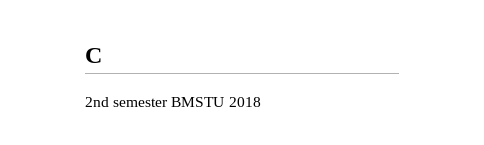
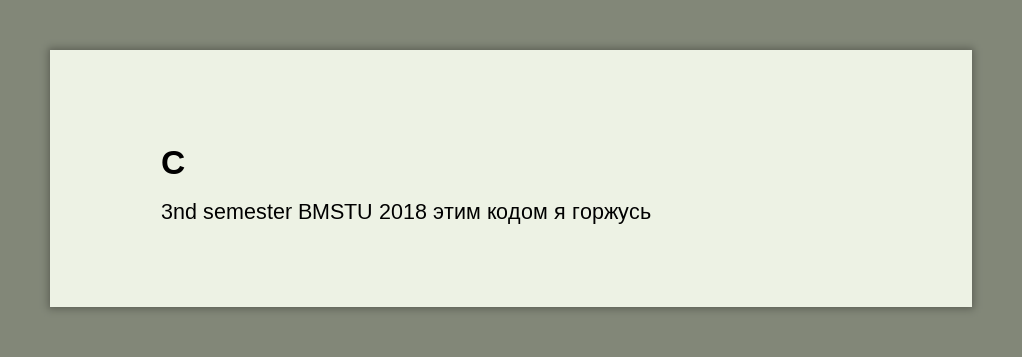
- 2nd semester BMSTU 2018
+ 3nd semester BMSTU 2018 этим кодом я горжусь

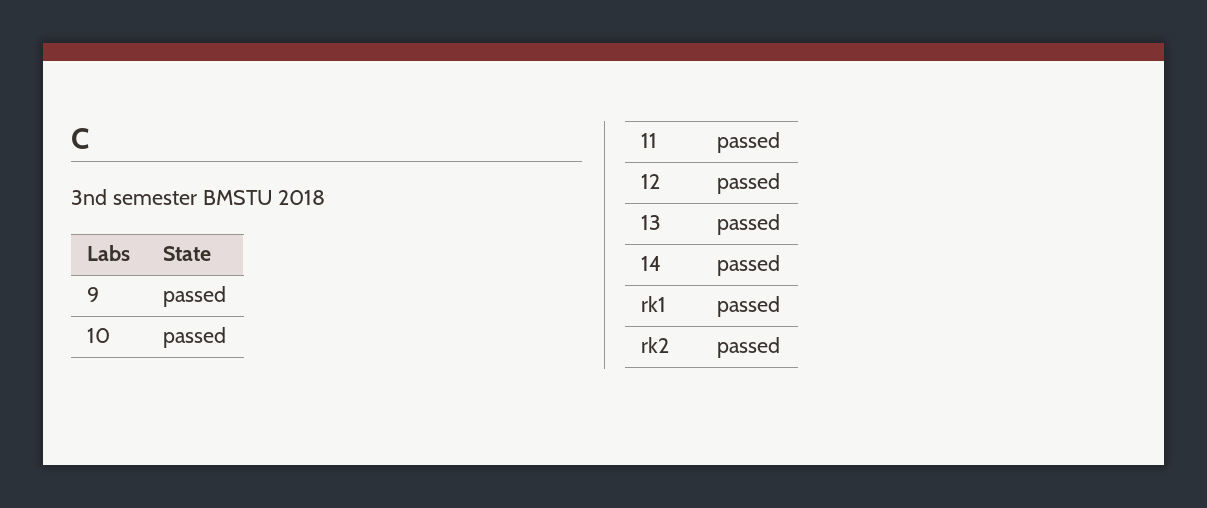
- 3nd semester BMSTU 2018 этим кодом я горжусь
+ 3nd semester BMSTU 2018
+ Labs | State
+ 9 | passed
+ 10 | passed
+ 11 | passed
+ 12 | passed
+ 13 | passed
+ 14 | passed
+ rk1 | passed
+ rk2 | passed

